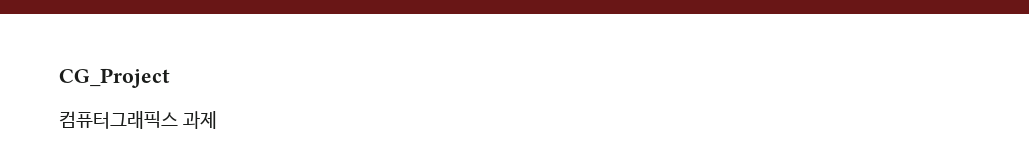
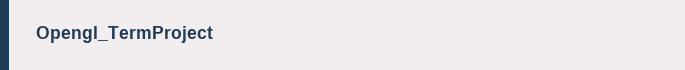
- CG_Project
- 컴퓨터그래픽스 과제
+ Opengl_TermProject

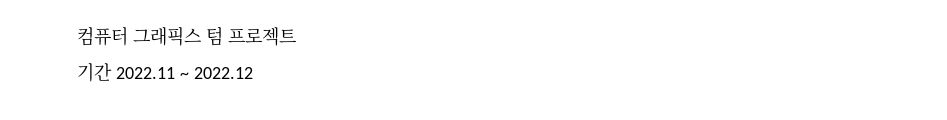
- Opengl_TermProject
+ 컴퓨터 그래픽스 텀 프로젝트
+ 기간 2022.11 ~ 2022.12

